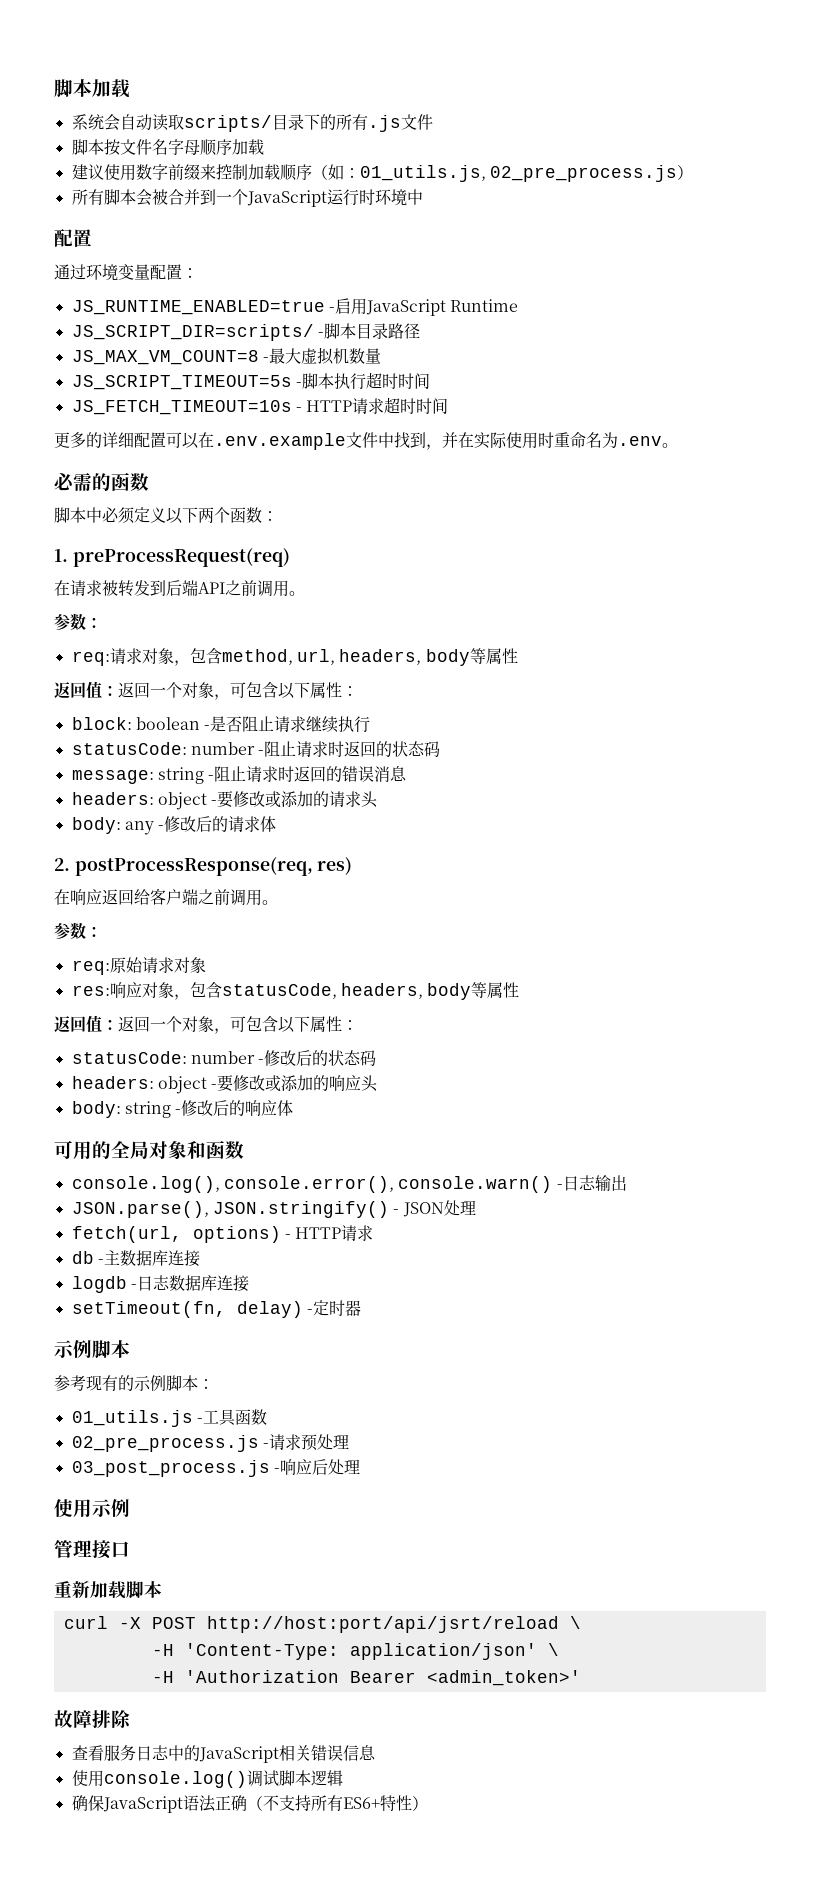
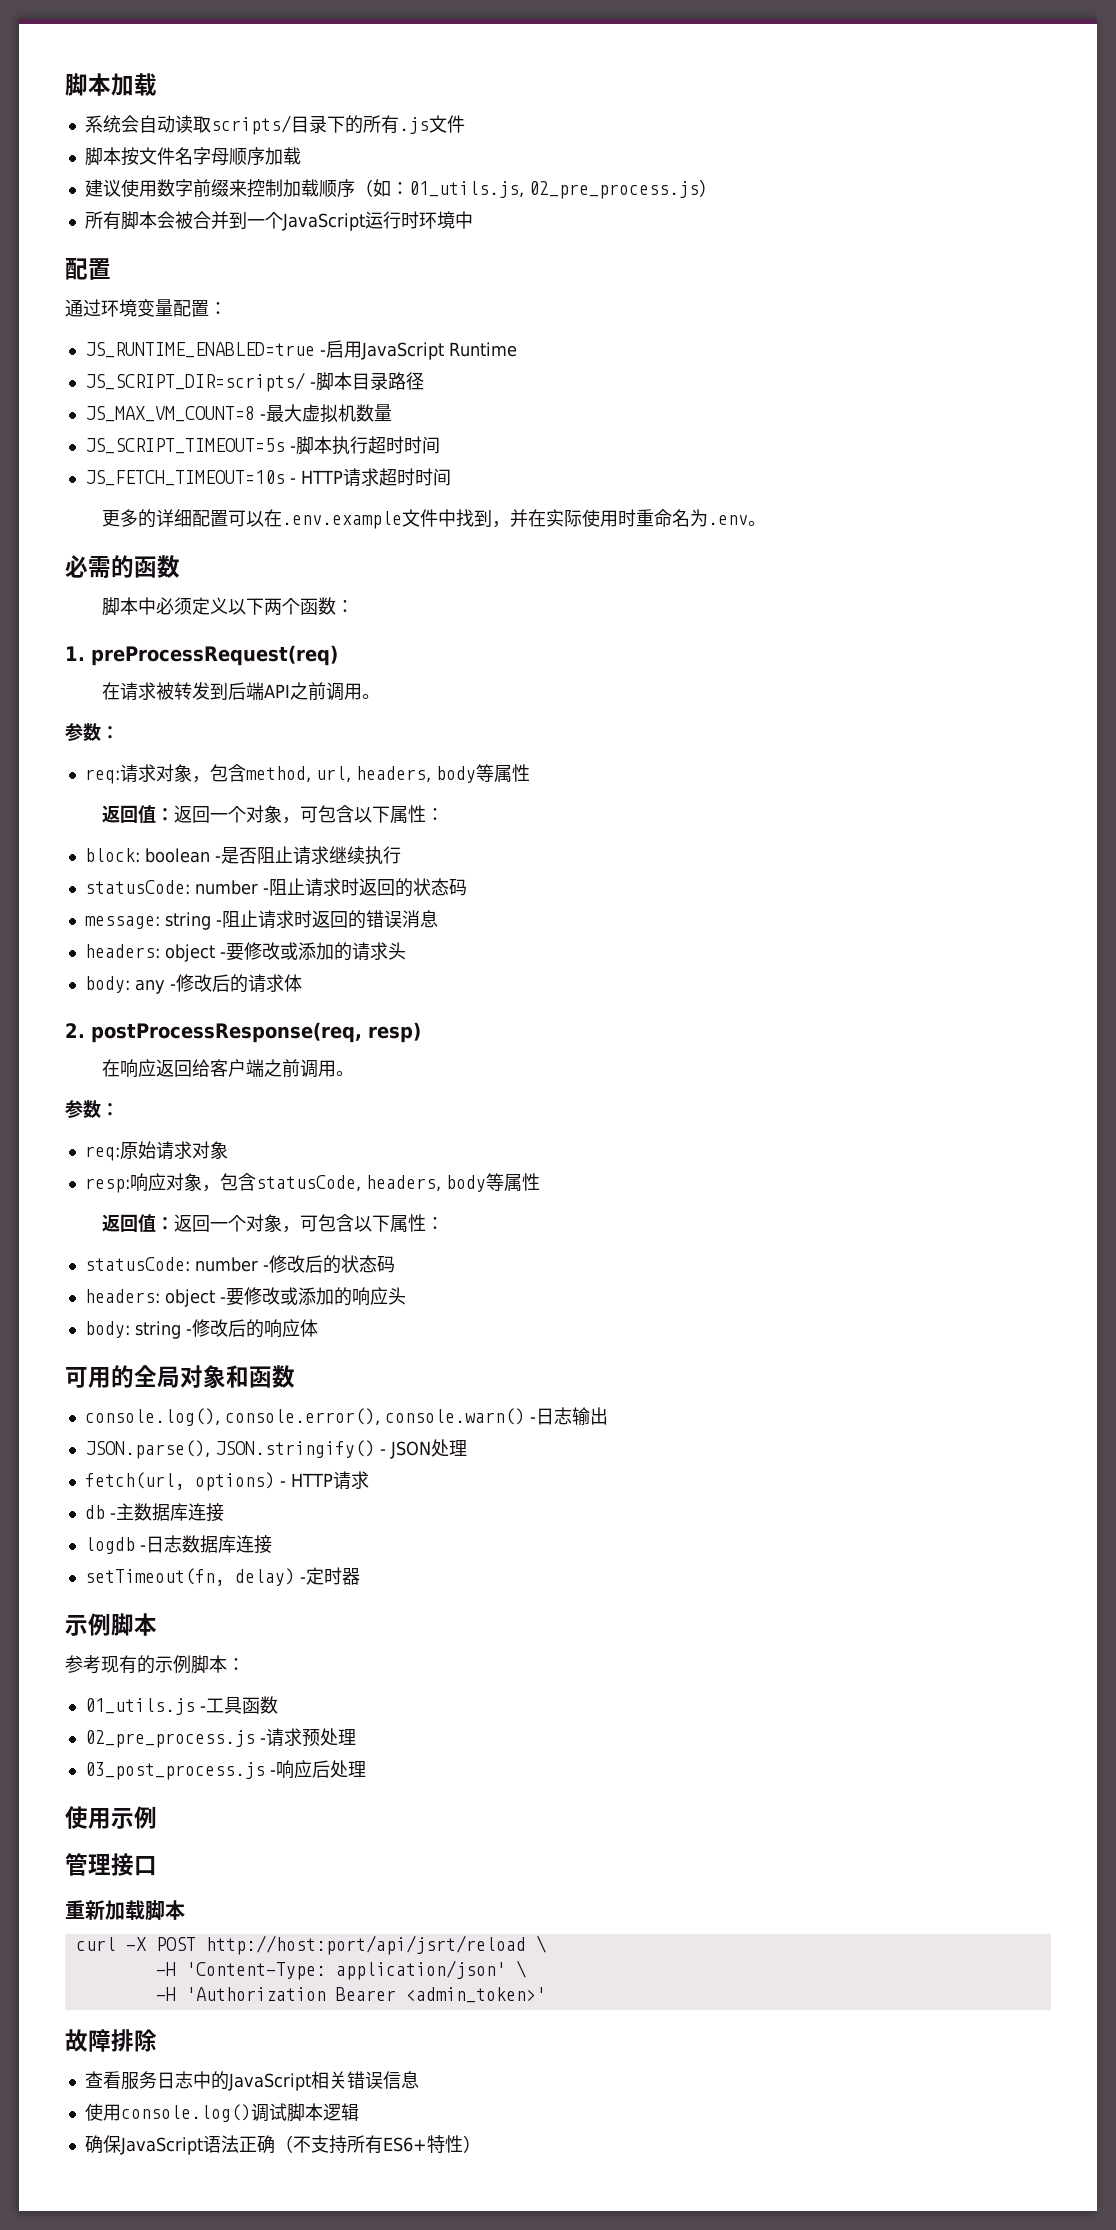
- 2. postProcessResponse(req, res)
+ 2. postProcessResponse(req, resp)
- res:响应对象，包含statusCode, headers, body等属性
+ resp:响应对象，包含statusCode, headers, body等属性

